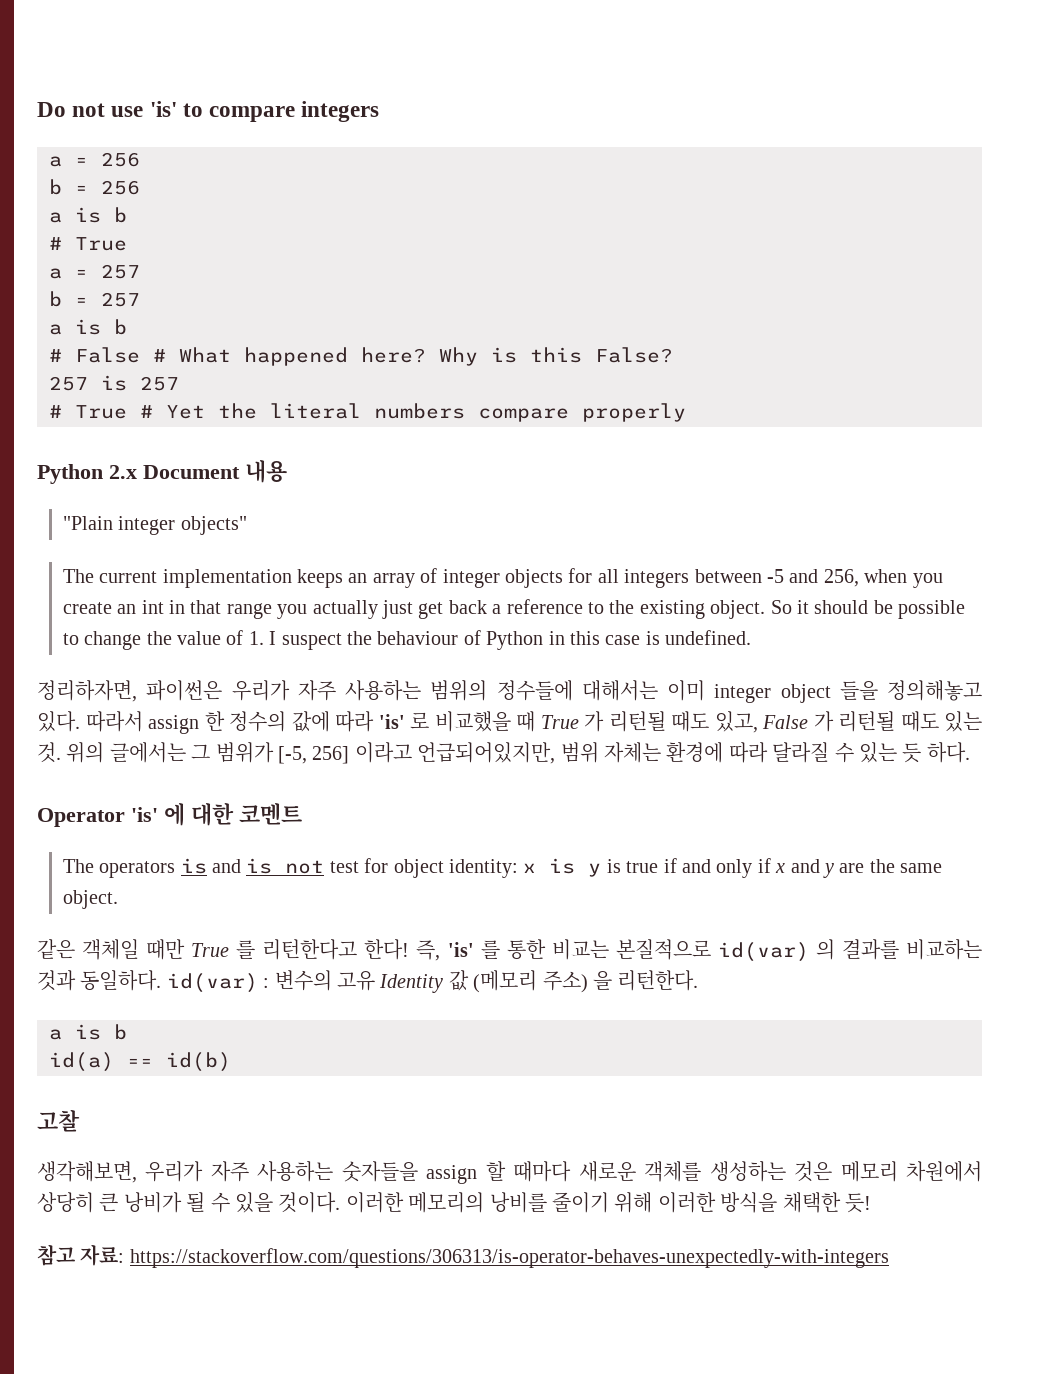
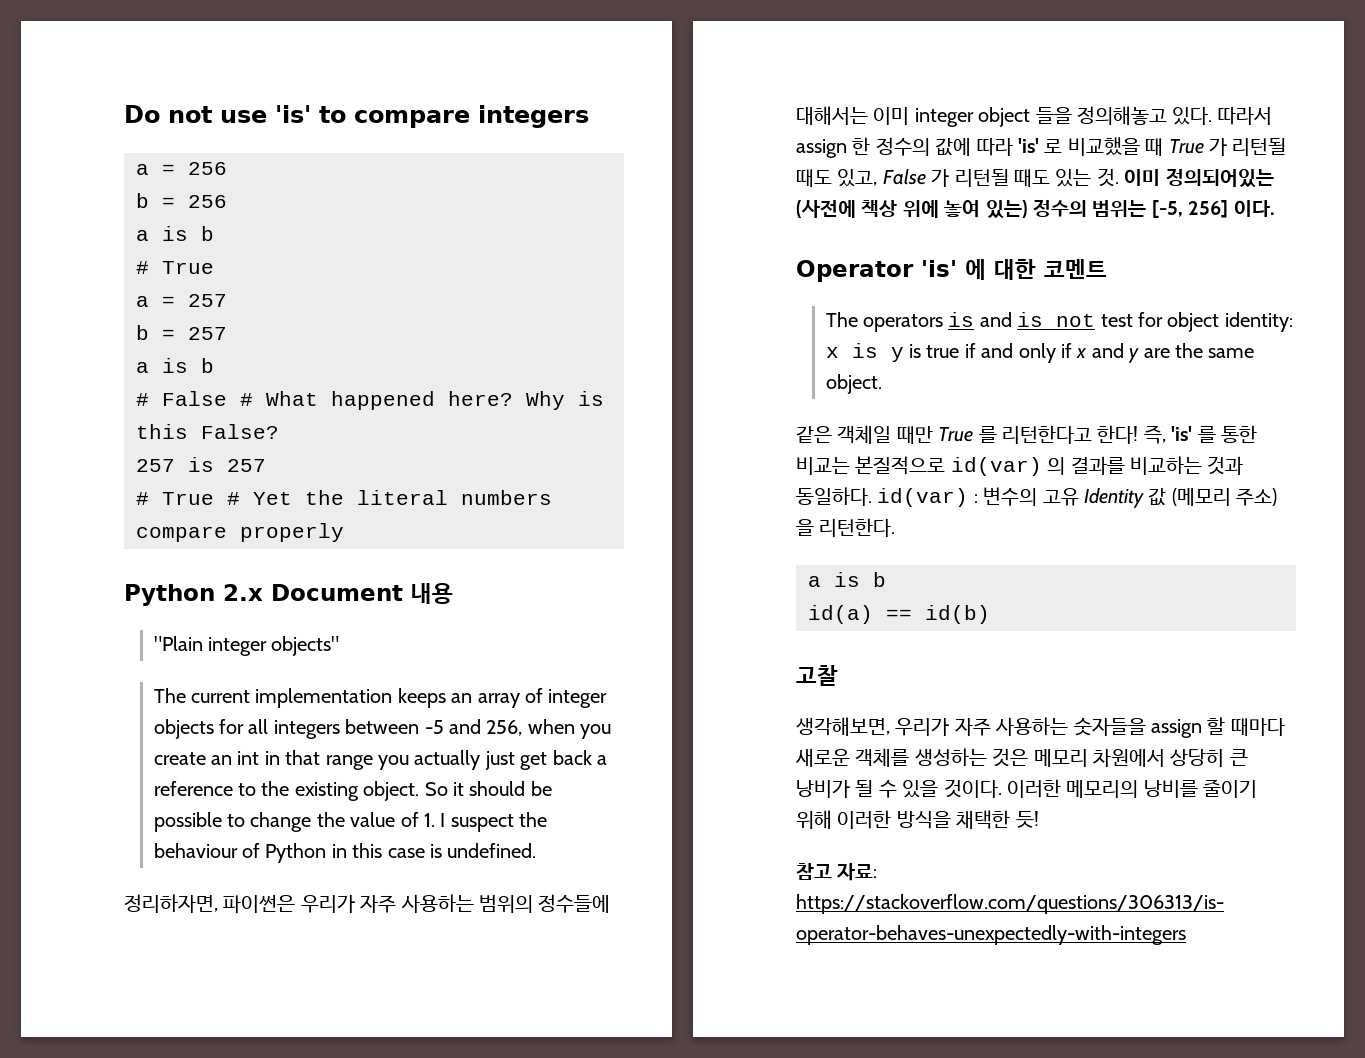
- 위의 글에서는 그 범위가 [-5, 256] 이라고 언급되어있지만, 범위 자체는 환경에 따라 달라질 수 있는 듯 하다.
+ 이미 정의되어있는 (사전에 책상 위에 놓여 있는) 정수의 범위는 [-5, 256] 이다.

